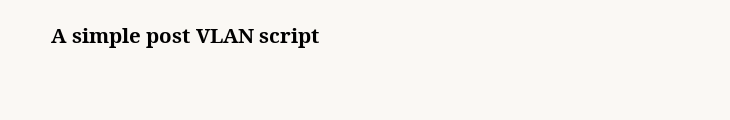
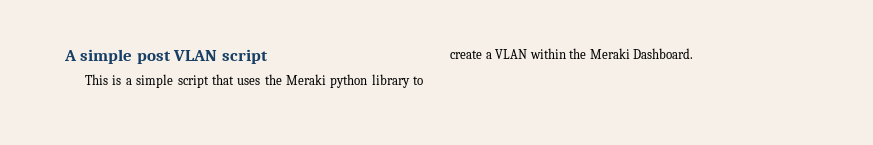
+ This is a simple script that uses the Meraki python library to create a VLAN within the Meraki Dashboard.

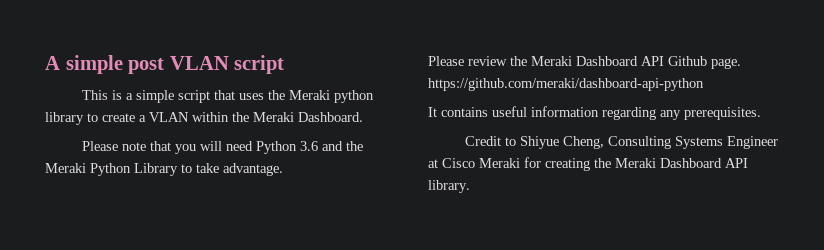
+ Please note that you will need Python 3.6 and the Meraki Python Library to take advantage.
+ Please review the Meraki Dashboard API Github page. https://github.com/meraki/dashboard-api-python
+ It contains useful information regarding any prerequisites.
+ Credit to Shiyue Cheng, Consulting Systems Engineer at Cisco Meraki for creating the Meraki Dashboard API library.

